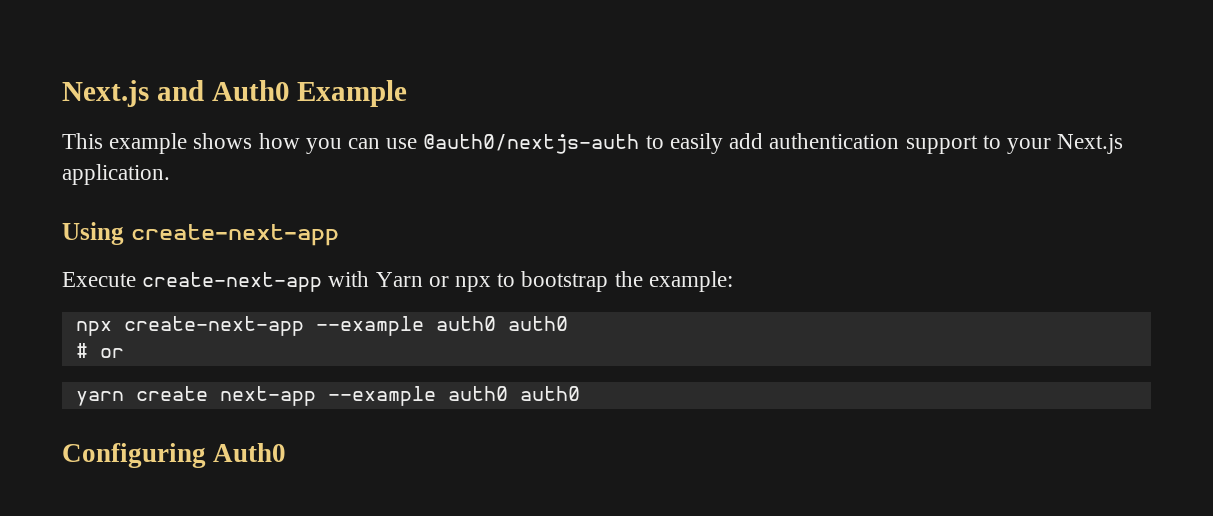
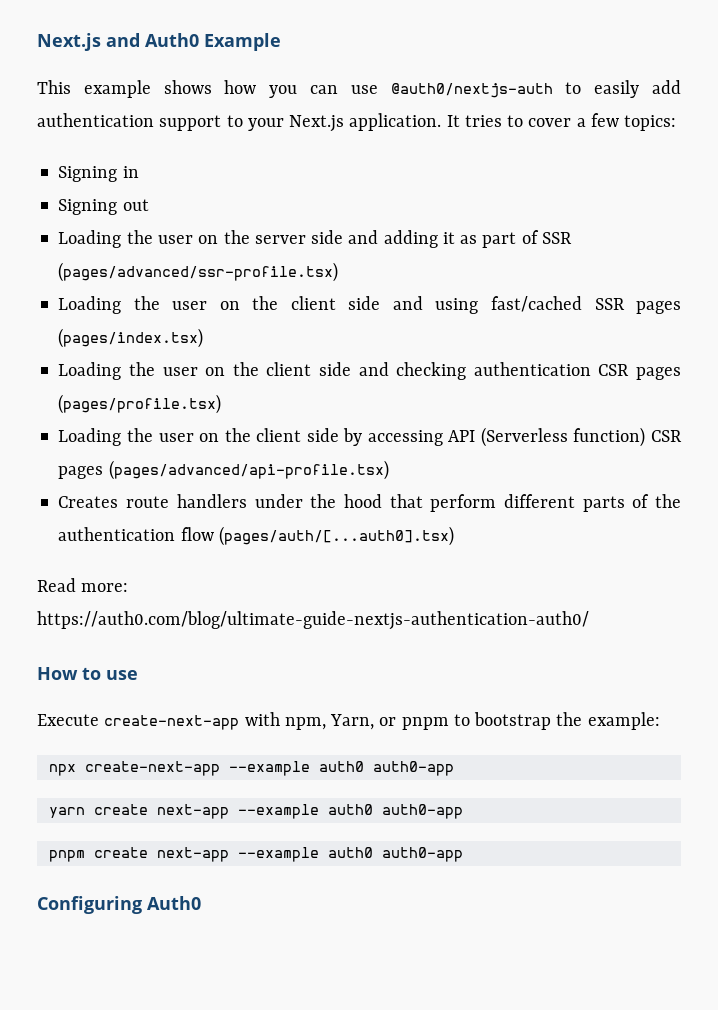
- This example shows how you can use @auth0/nextjs-auth to easily add authentication support to your Next.js application.
- Using create-next-app
+ This example shows how you can use @auth0/nextjs-auth to easily add authentication support to your Next.js application. It tries to cover a few topics:
+ Signing in
+ Signing out
+ Loading the user on the server side and adding it as part of SSR (pages/advanced/ssr-profile.tsx)
+ Loading the user on the client side and using fast/cached SSR pages (pages/index.tsx)
+ Loading the user on the client side and checking authentication CSR pages (pages/profile.tsx)
+ Loading the user on the client side by accessing API (Serverless function) CSR pages (pages/advanced/api-profile.tsx)
+ Creates route handlers under the hood that perform different parts of the authentication flow (pages/auth/[...auth0].tsx)
+ Read more: https://auth0.com/blog/ultimate-guide-nextjs-authentication-auth0/
+ How to use
- Execute create-next-app with Yarn or npx to bootstrap the example:
+ Execute create-next-app with npm, Yarn, or pnpm to bootstrap the example:
- npx create-next-app --example auth0 auth0
- # or
+ npx create-next-app --example auth0 auth0-app
- yarn create next-app --example auth0 auth0
+ yarn create next-app --example auth0 auth0-app
+ pnpm create next-app --example auth0 auth0-app

